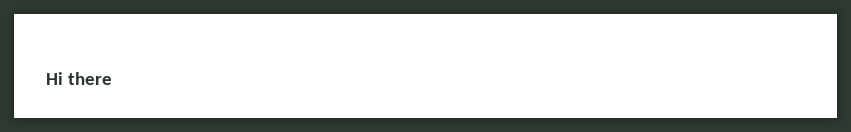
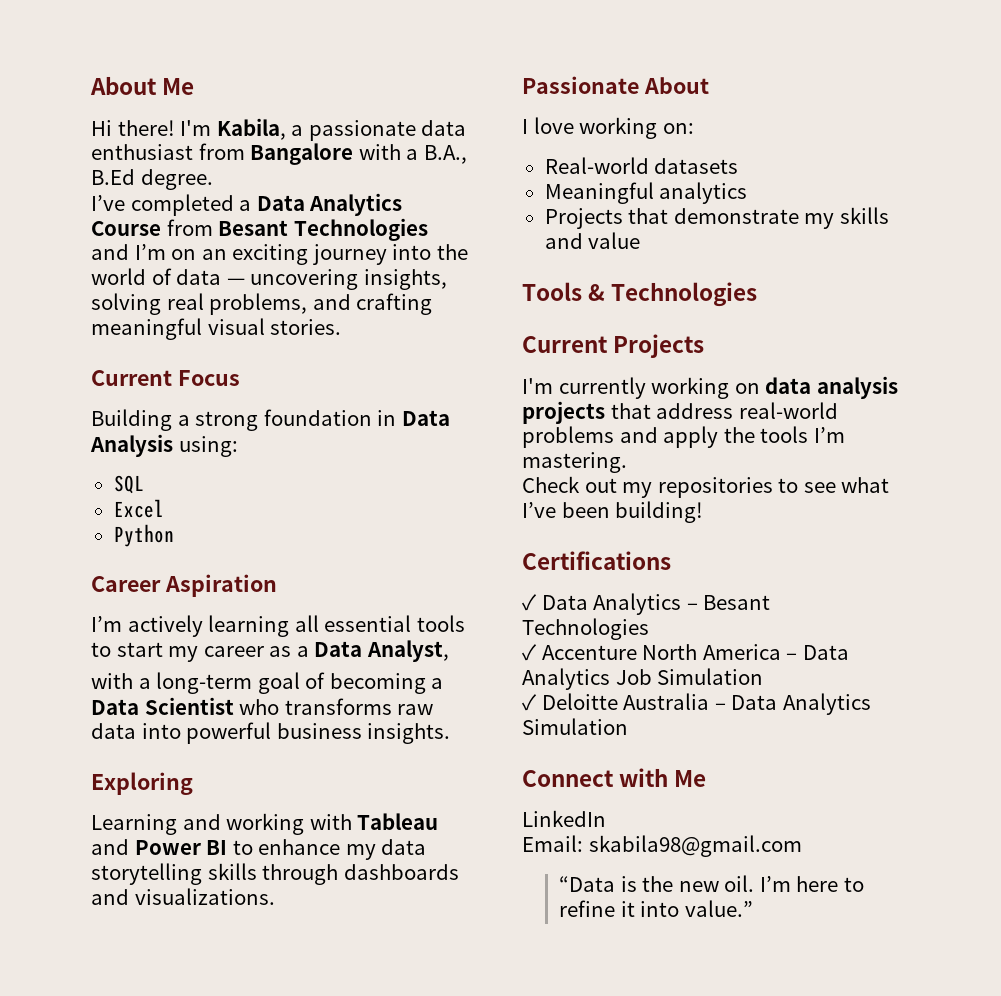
- Hi there
+ About Me
+ Hi there! I'm Kabila, a passionate data enthusiast from Bangalore with a B.A., B.Ed degree.
+ I’ve completed a Data Analytics Course from Besant Technologies and I’m on an exciting journey into the world of data — uncovering insights, solving real problems, and crafting meaningful visual stories.
+ Current Focus
+ Building a strong foundation in Data Analysis using:
+ SQL
+ Excel
+ Python
+ Career Aspiration
+ I’m actively learning all essential tools to start my career as a Data Analyst,
+ with a long-term goal of becoming a Data Scientist who transforms raw data into powerful business insights.
+ Exploring
+ Learning and working with Tableau and Power BI to enhance my data storytelling skills through dashboards and visualizations.
+ Passionate About
+ I love working on:
+ Real-world datasets
+ Meaningful analytics
+ Projects that demonstrate my skills and value
+ Tools & Technologies
+ Current Projects
+ I'm currently working on data analysis projects that address real-world problems and apply the tools I’m mastering.
+ Check out my repositories to see what I’ve been building!
+ Certifications
+ ✓ Data Analytics – Besant Technologies
+ ✓ Accenture North America – Data Analytics Job Simulation
+ ✓ Deloitte Australia – Data Analytics Simulation
+ Connect with Me
+ LinkedIn
+ Email: skabila98@gmail.com
+ “Data is the new oil. I’m here to refine it into value.”

